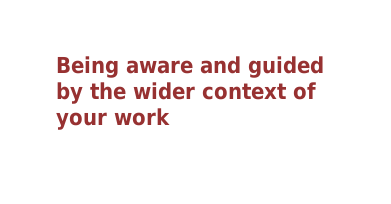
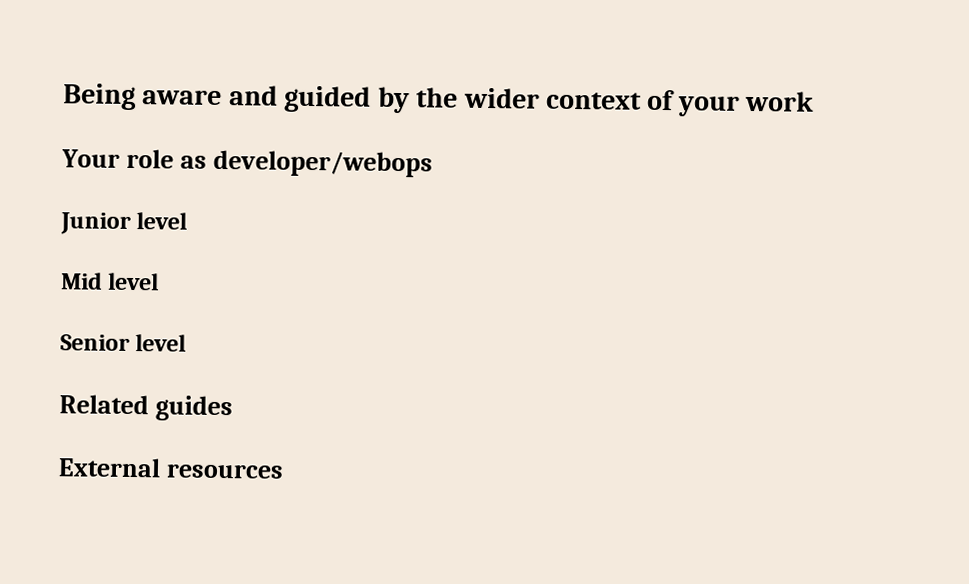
+ Your role as developer/webops
+ Junior level
+ Mid level
+ Senior level
+ Related guides
+ External resources

